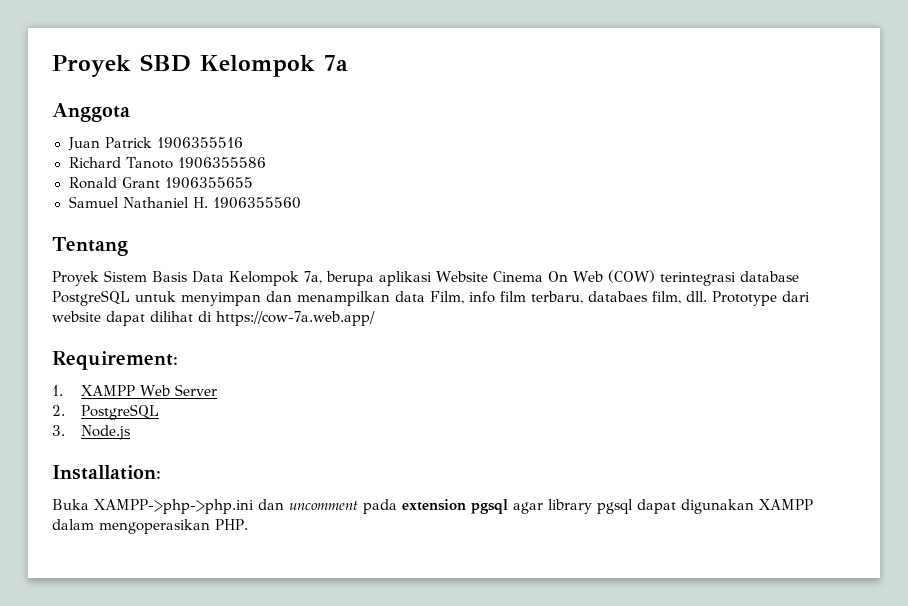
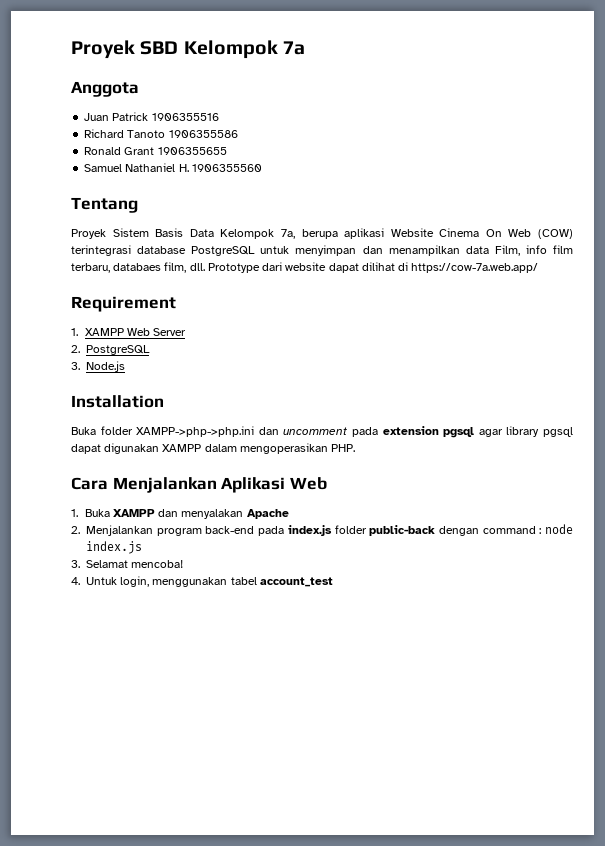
- Requirement:
+ Requirement
- Installation:
- Buka XAMPP->php->php.ini dan uncomment pada extension pgsql agar library pgsql dapat digunakan XAMPP dalam mengoperasikan PHP.
+ Installation
+ Buka folder XAMPP->php->php.ini dan uncomment pada extension pgsql agar library pgsql dapat digunakan XAMPP dalam mengoperasikan PHP.
+ Cara Menjalankan Aplikasi Web
+ 1. Buka XAMPP dan menyalakan Apache
+ 2. Menjalankan program back-end pada index.js folder public-back dengan command : node index.js
+ 3. Selamat mencoba!
+ 4. Untuk login, menggunakan tabel account_test

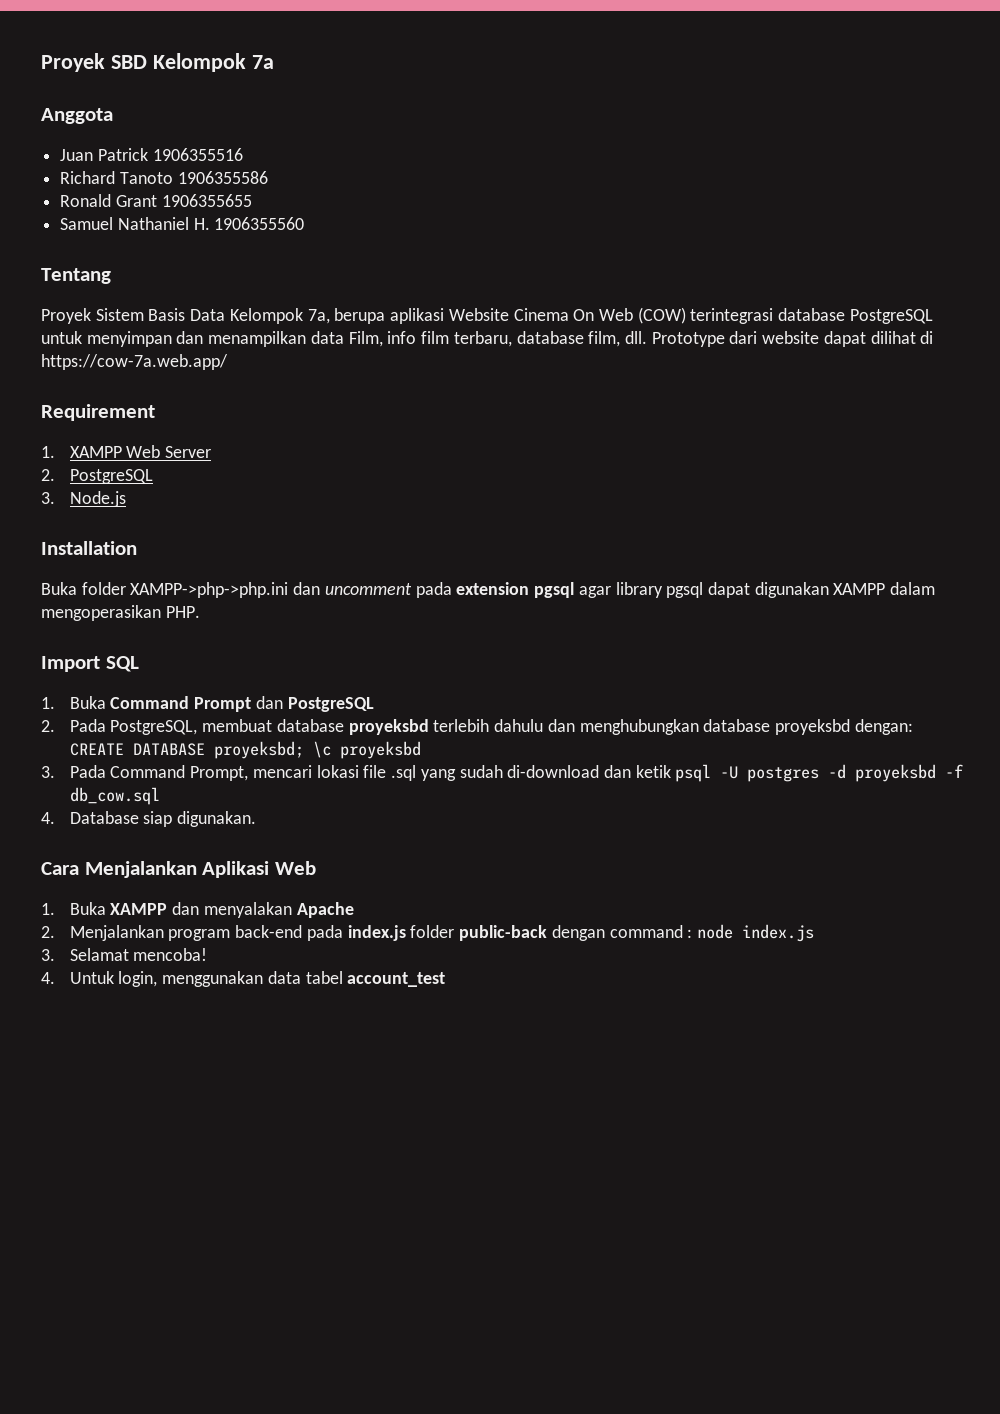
- Proyek Sistem Basis Data Kelompok 7a, berupa aplikasi Website Cinema On Web (COW) terintegrasi database PostgreSQL untuk menyimpan dan menampilkan data Film, info film terbaru, databaes film, dll.
+ Proyek Sistem Basis Data Kelompok 7a, berupa aplikasi Website Cinema On Web (COW) terintegrasi database PostgreSQL untuk menyimpan dan menampilkan data Film, info film terbaru, database film, dll.
+ Import SQL
+ 1. Buka Command Prompt dan PostgreSQL
+ 2. Pada PostgreSQL, membuat database proyeksbd terlebih dahulu dan menghubungkan database proyeksbd dengan: CREATE DATABASE proyeksbd; \c proyeksbd
+ 3. Pada Command Prompt, mencari lokasi file .sql yang sudah di-download dan ketik psql -U postgres -d proyeksbd -f db_cow.sql
+ 4. Database siap digunakan.
- 4. Untuk login, menggunakan tabel account_test
+ 4. Untuk login, menggunakan data tabel account_test

